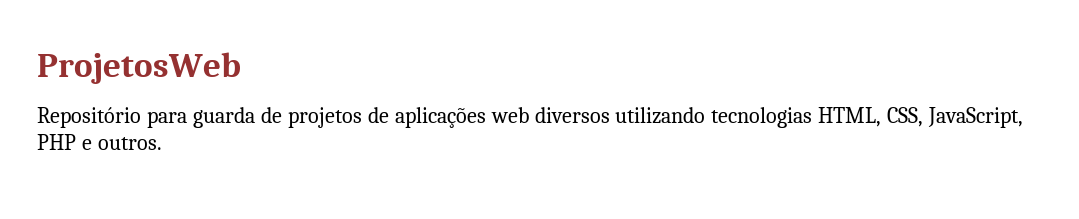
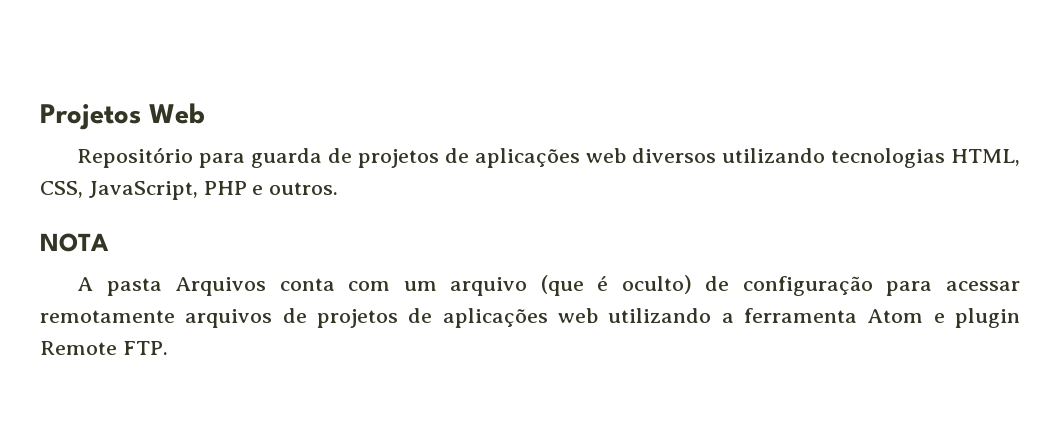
- ProjetosWeb
+ Projetos Web
+ NOTA
+ A pasta Arquivos conta com um arquivo (que é oculto) de configuração para acessar remotamente arquivos de projetos de aplicações web utilizando a ferramenta Atom e plugin Remote FTP.

